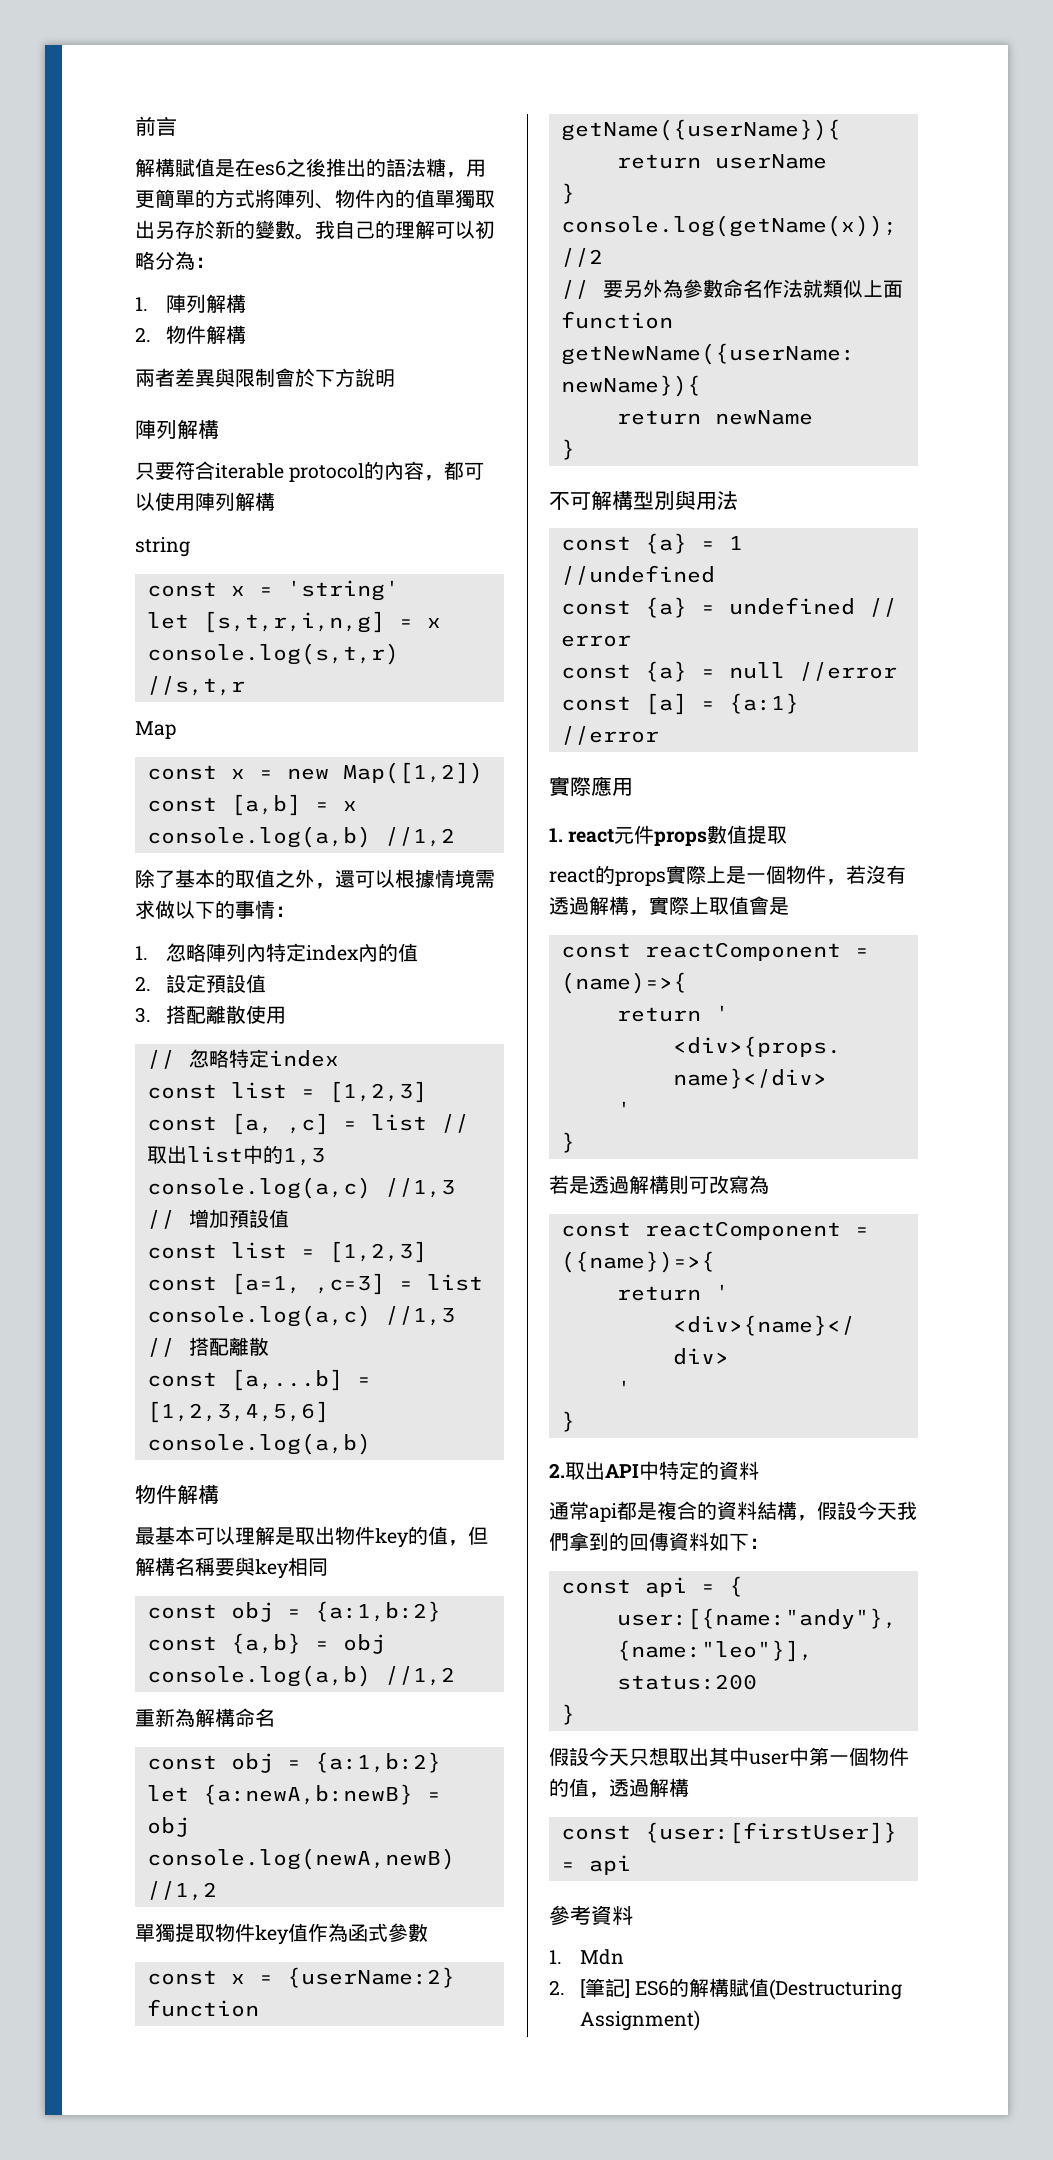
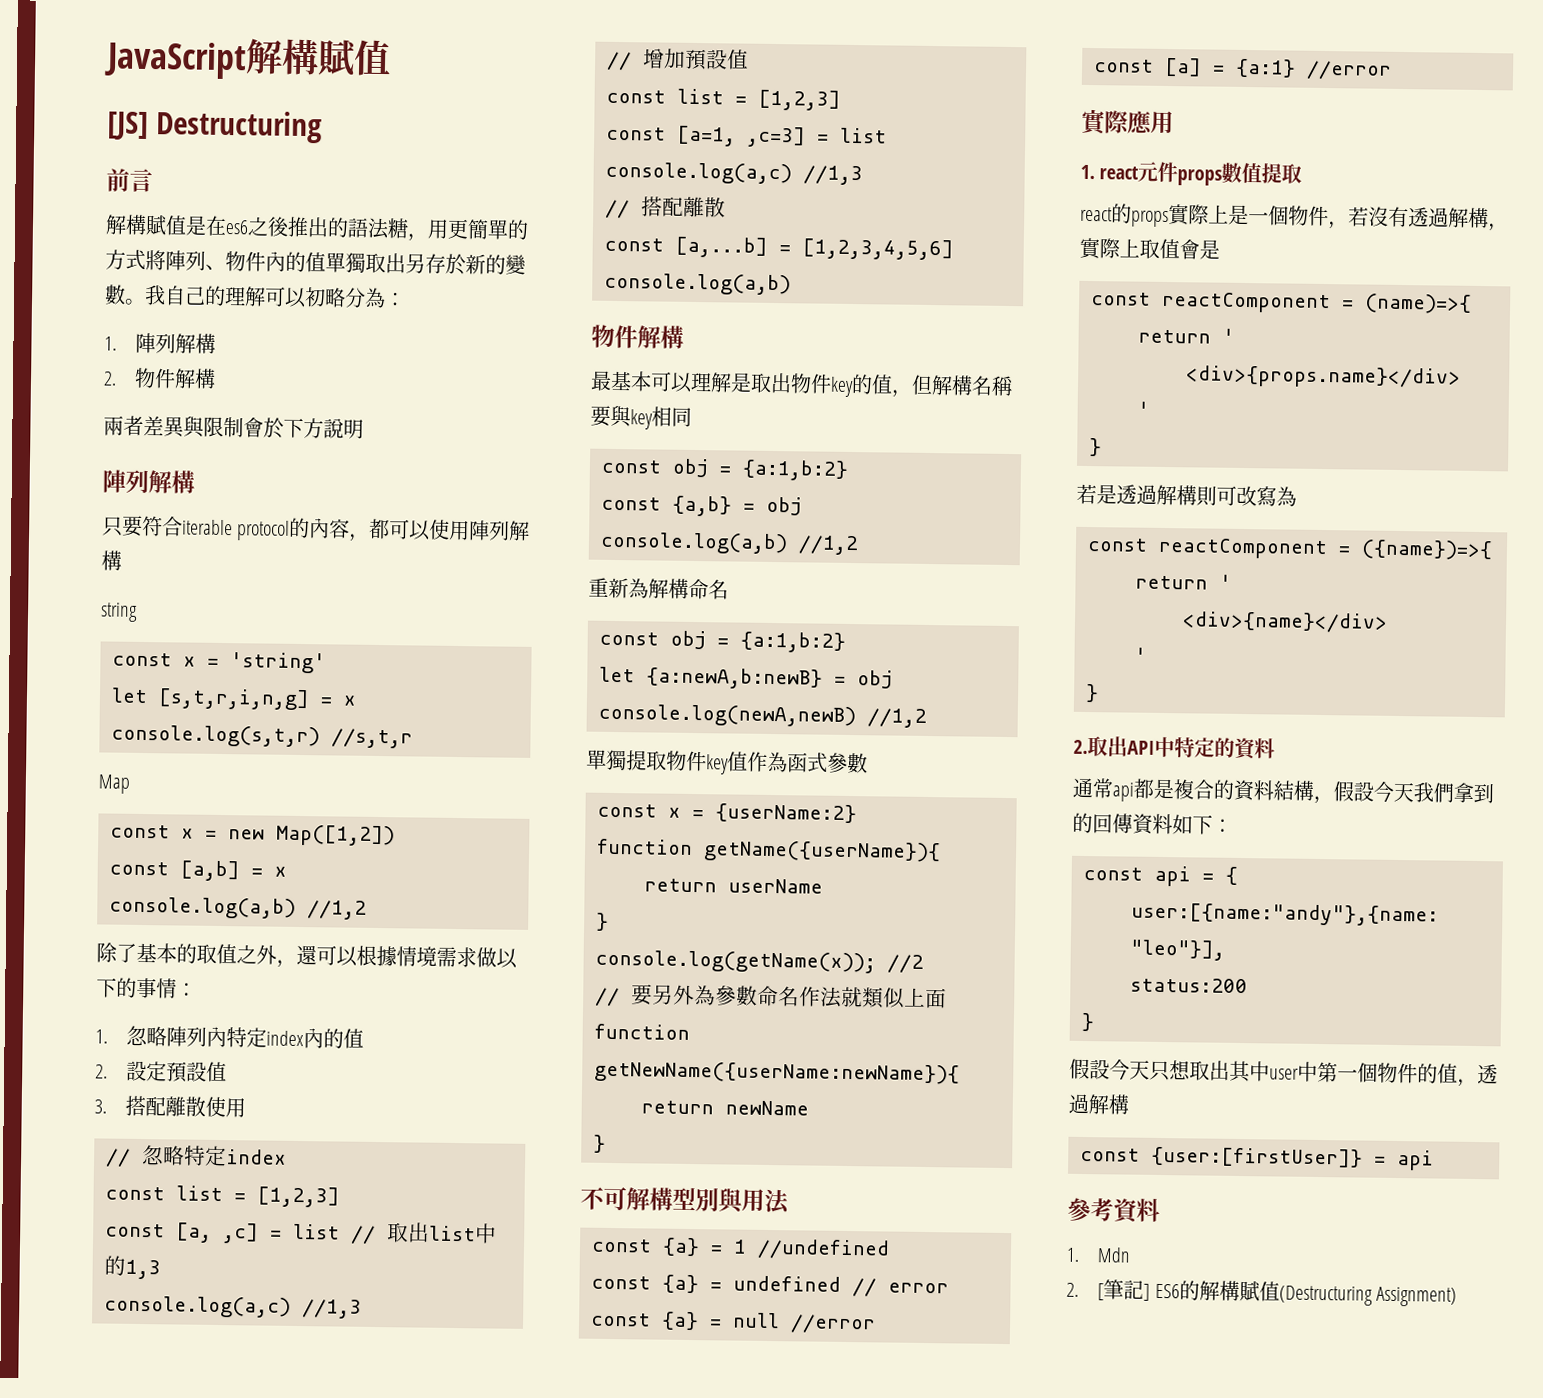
+ JavaScript解構賦值
+ [JS] Destructuring

